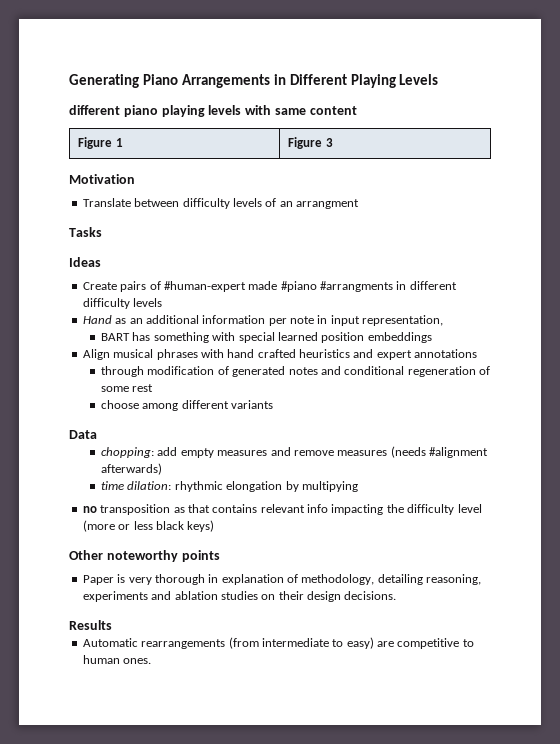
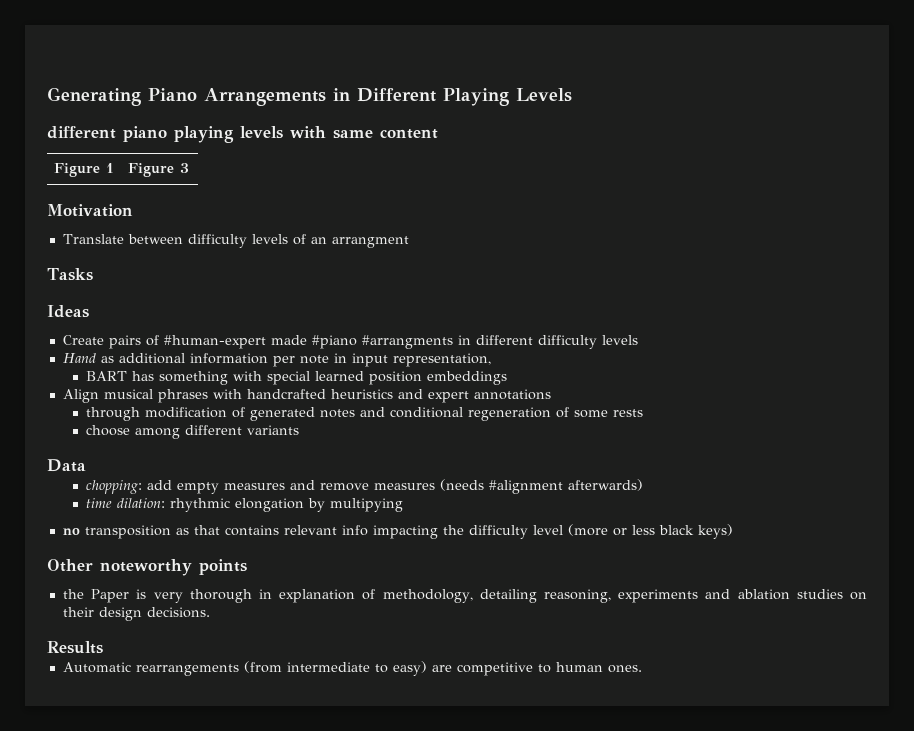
- Hand as an additional information per note in input representation,
+ Hand as additional information per note in input representation,
- Align musical phrases with hand crafted heuristics and expert annotations
+ Align musical phrases with handcrafted heuristics and expert annotations
- through modification of generated notes and conditional regeneration of some rest
+ through modification of generated notes and conditional regeneration of some rests
- Paper is very thorough in explanation of methodology, detailing reasoning, experiments and ablation studies on their design decisions.
+ the Paper is very thorough in explanation of methodology, detailing reasoning, experiments and ablation studies on their design decisions.

